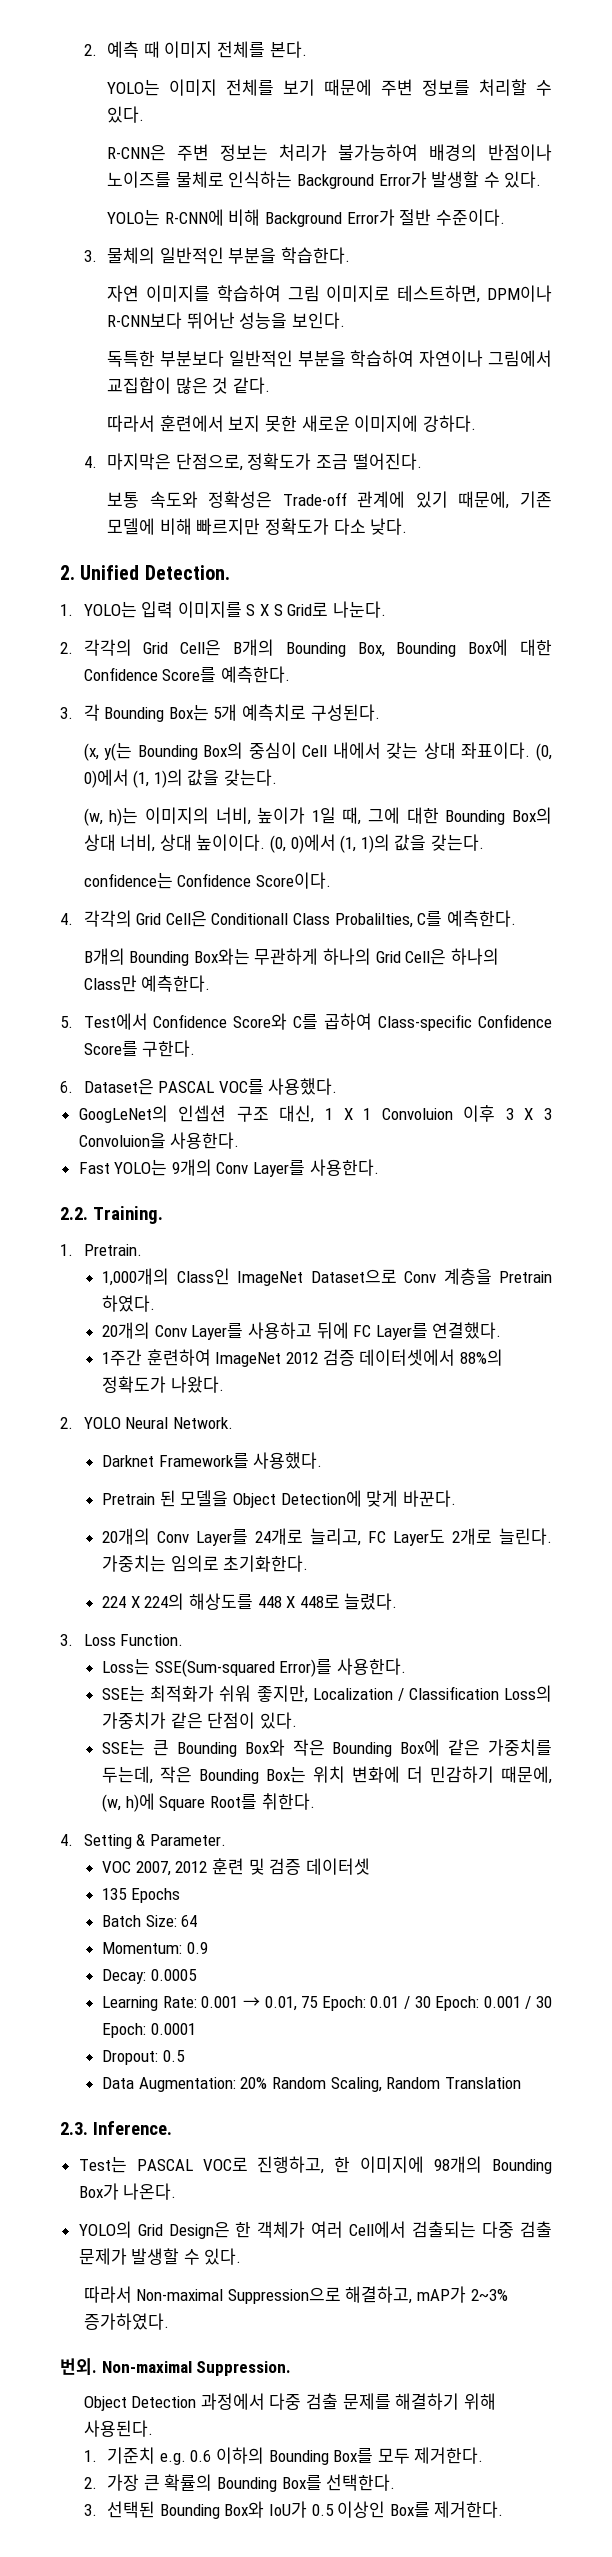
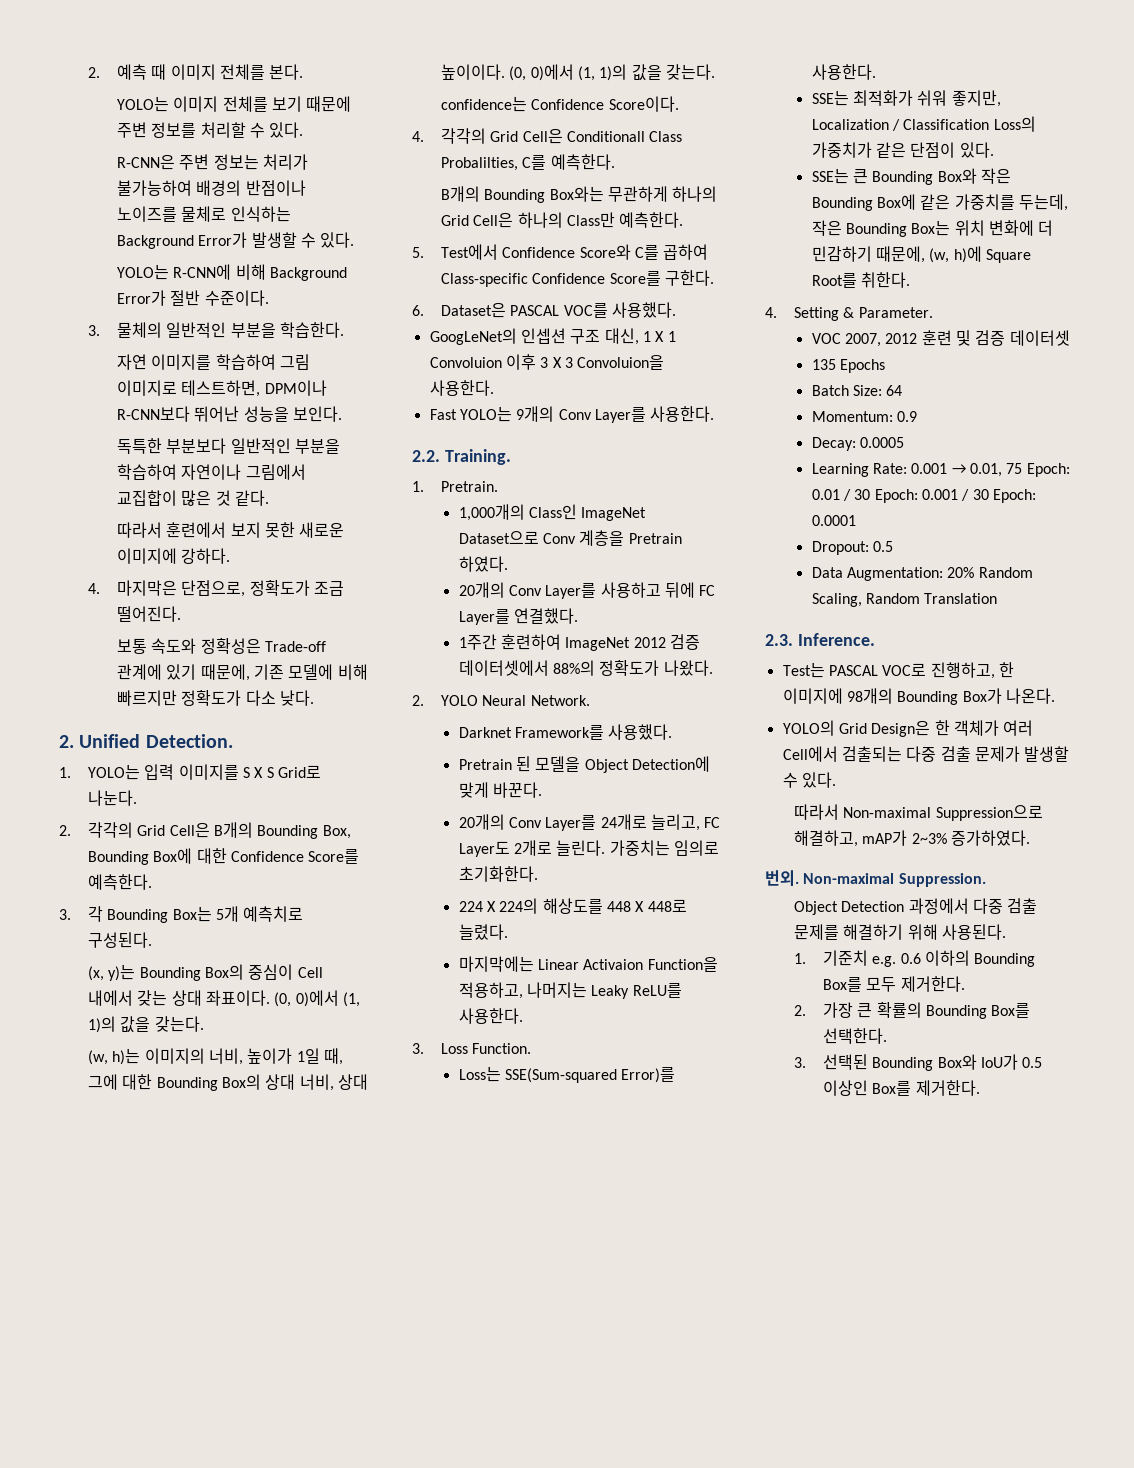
- (x, y(는 Bounding Box의 중심이 Cell 내에서 갖는 상대 좌표이다.
+ (x, y)는 Bounding Box의 중심이 Cell 내에서 갖는 상대 좌표이다.
+ 마지막에는 Linear Activaion Function을 적용하고, 나머지는 Leaky ReLU를 사용한다.

